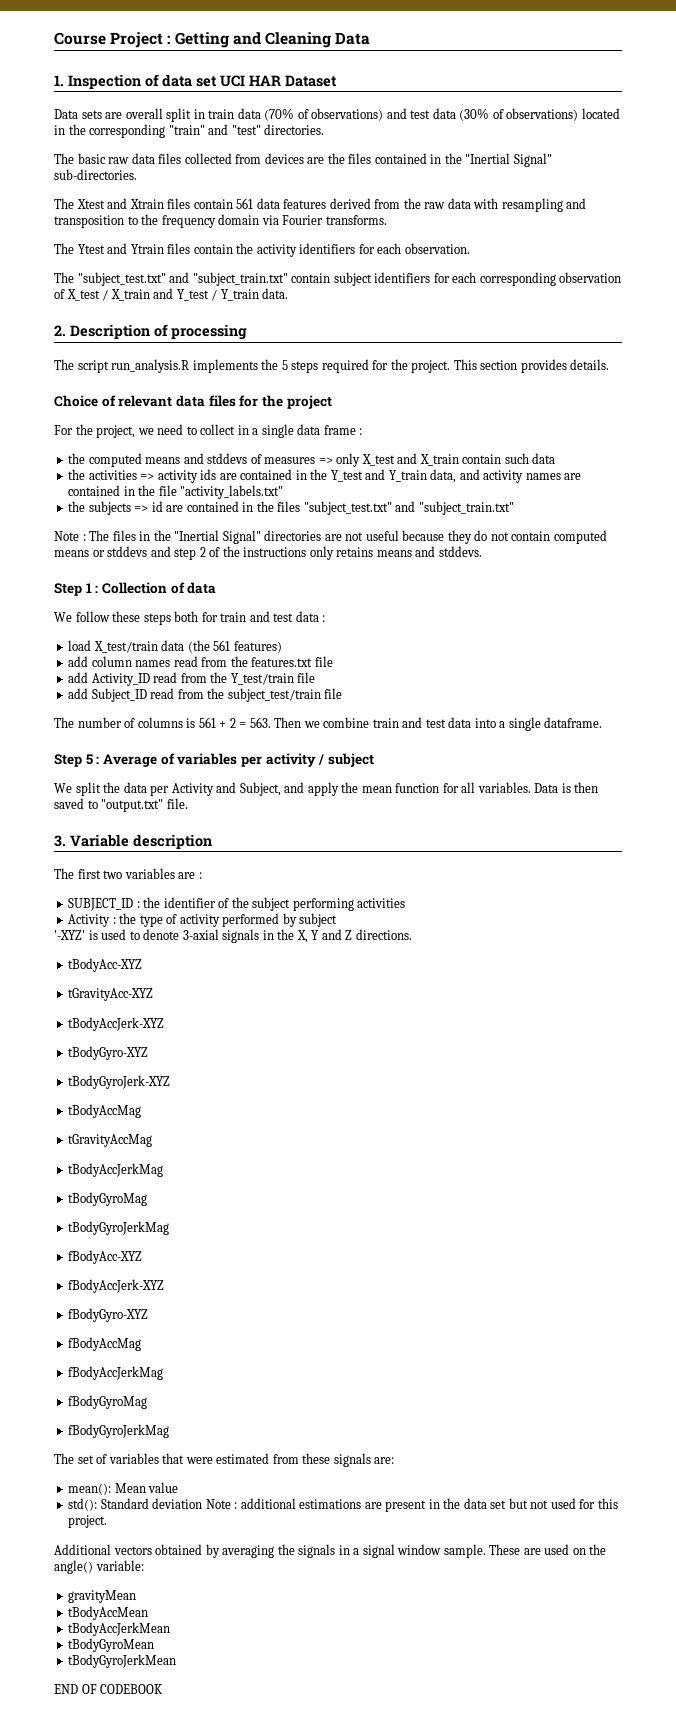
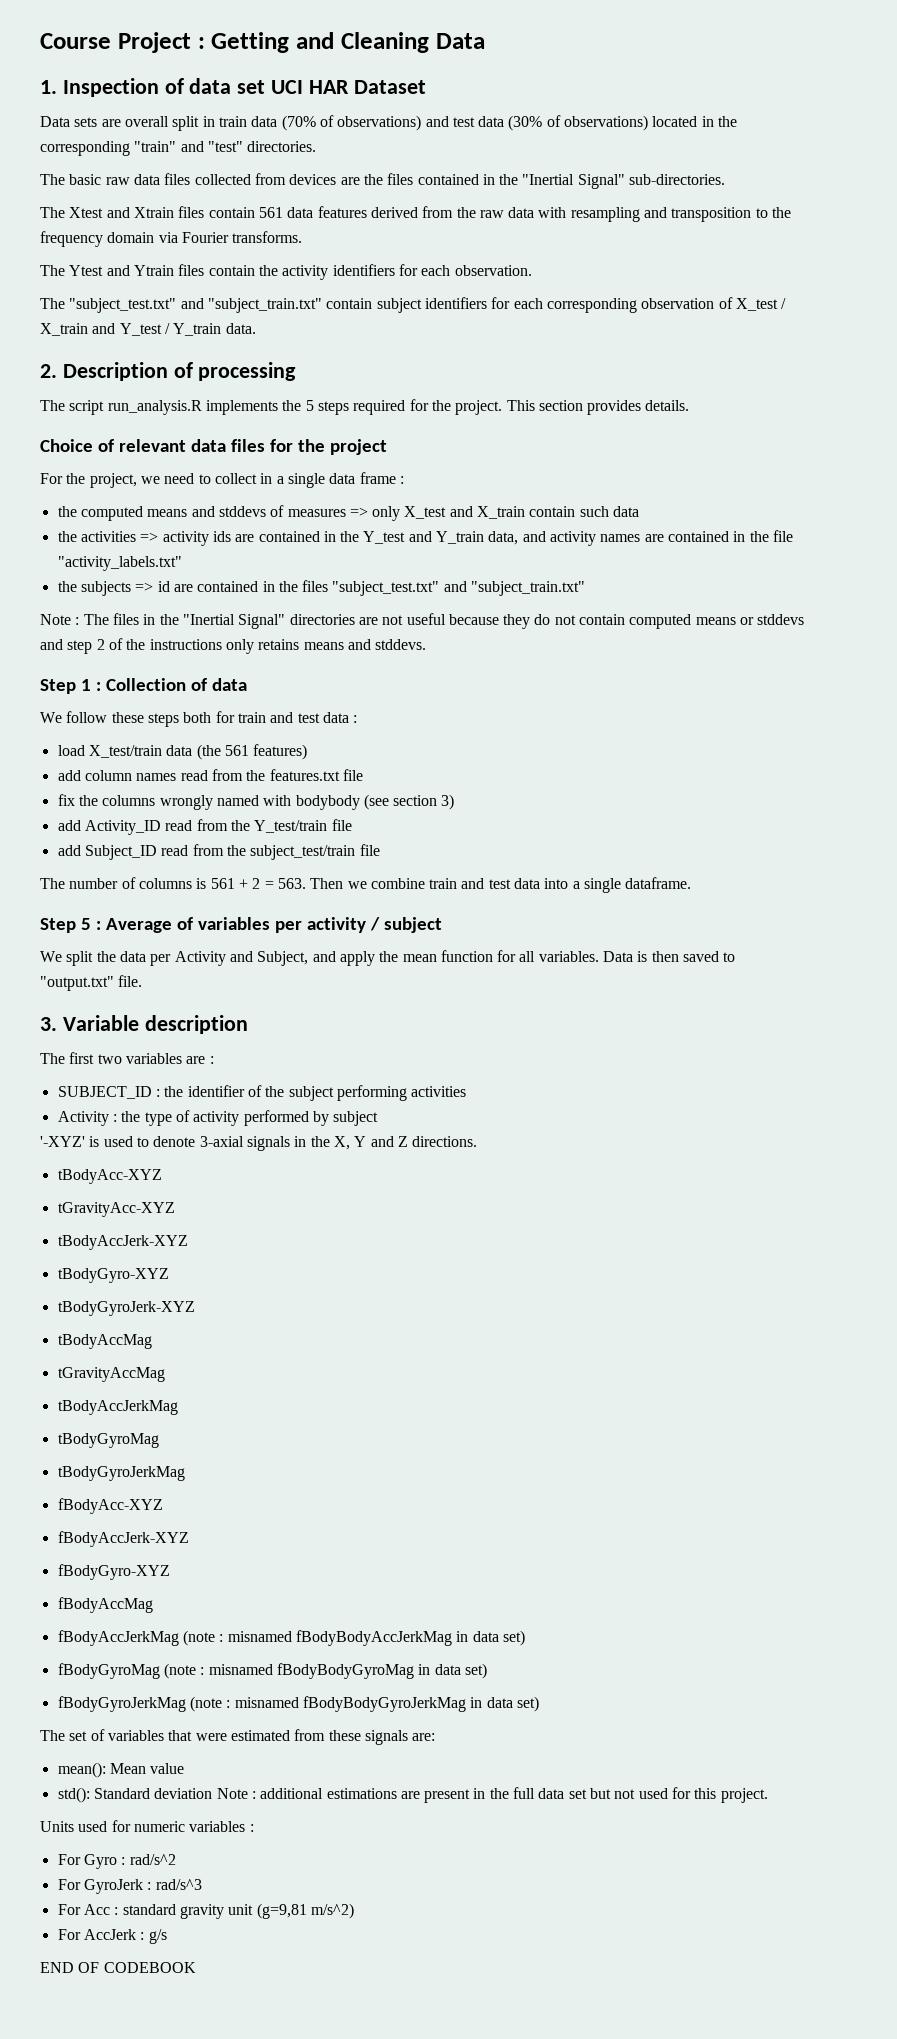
+ fix the columns wrongly named with bodybody (see section 3)
- fBodyAccJerkMag
- fBodyGyroMag
- fBodyGyroJerkMag
+ fBodyAccJerkMag (note : misnamed fBodyBodyAccJerkMag in data set)
+ fBodyGyroMag (note : misnamed fBodyBodyGyroMag in data set)
+ fBodyGyroJerkMag (note : misnamed fBodyBodyGyroJerkMag in data set)
- std(): Standard deviation Note : additional estimations are present in the data set but not used for this project.
+ std(): Standard deviation Note : additional estimations are present in the full data set but not used for this project.
- Additional vectors obtained by averaging the signals in a signal window sample. These are used on the angle() variable:
- gravityMean
- tBodyAccMean
- tBodyAccJerkMean
- tBodyGyroMean
- tBodyGyroJerkMean
+ Units used for numeric variables :
+ For Gyro : rad/s^2
+ For GyroJerk : rad/s^3
+ For Acc : standard gravity unit (g=9,81 m/s^2)
+ For AccJerk : g/s

